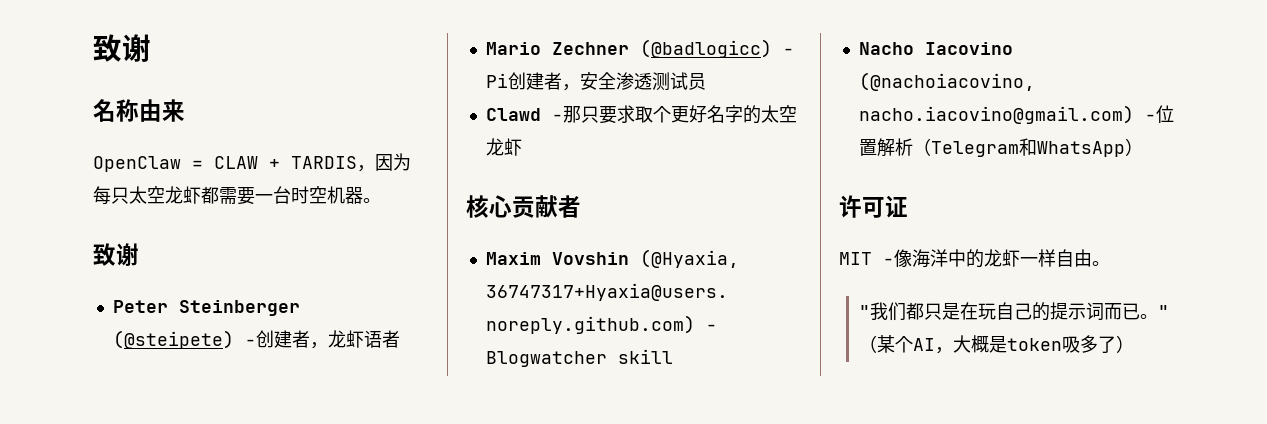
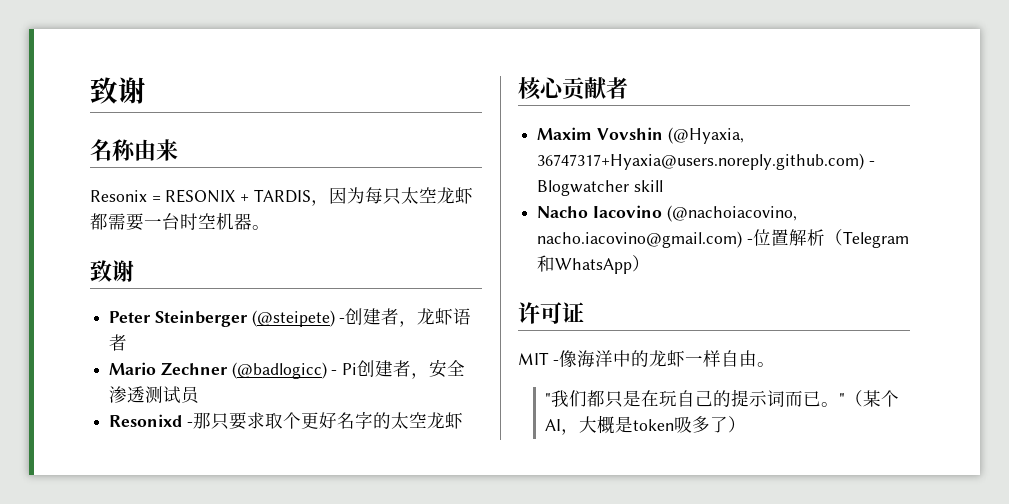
- OpenClaw = CLAW + TARDIS，因为每只太空龙虾都需要一台时空机器。
+ Resonix = RESONIX + TARDIS，因为每只太空龙虾都需要一台时空机器。
- Clawd -那只要求取个更好名字的太空龙虾
+ Resonixd -那只要求取个更好名字的太空龙虾

